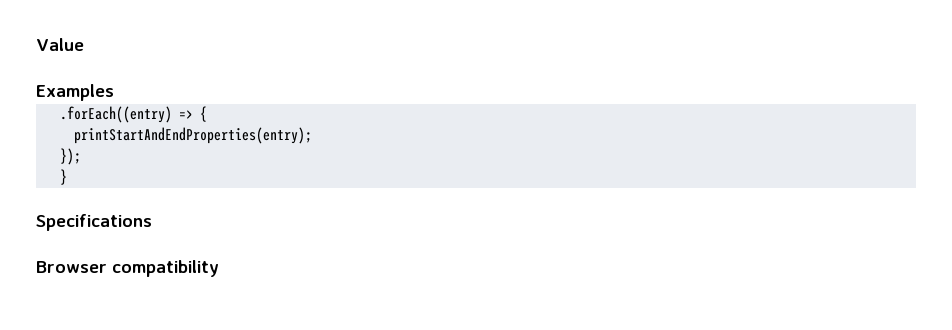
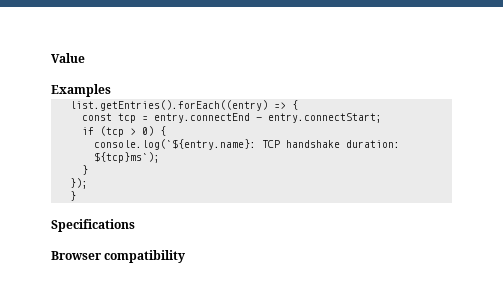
- .forEach((entry) => {
+ list.getEntries().forEach((entry) => {
- printStartAndEndProperties(entry);
+ const tcp = entry.connectEnd - entry.connectStart;
+ if (tcp > 0) {
+ console.log(`${entry.name}: TCP handshake duration: ${tcp}ms`);
+ }

